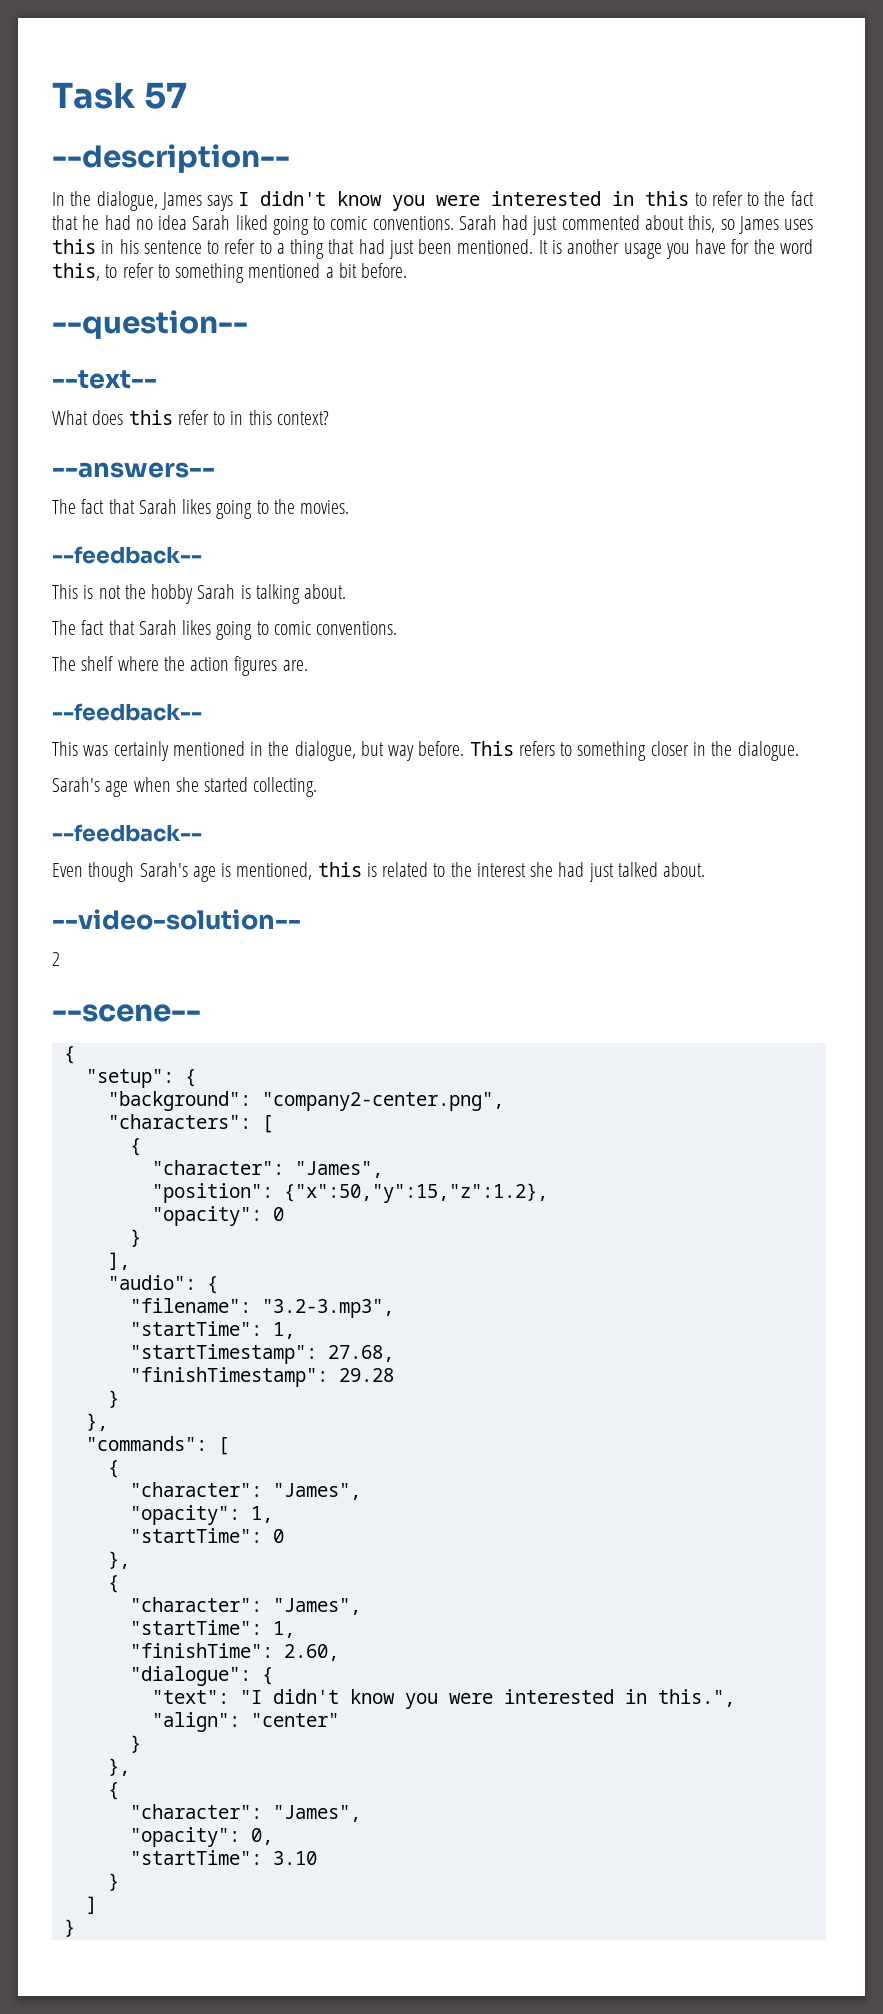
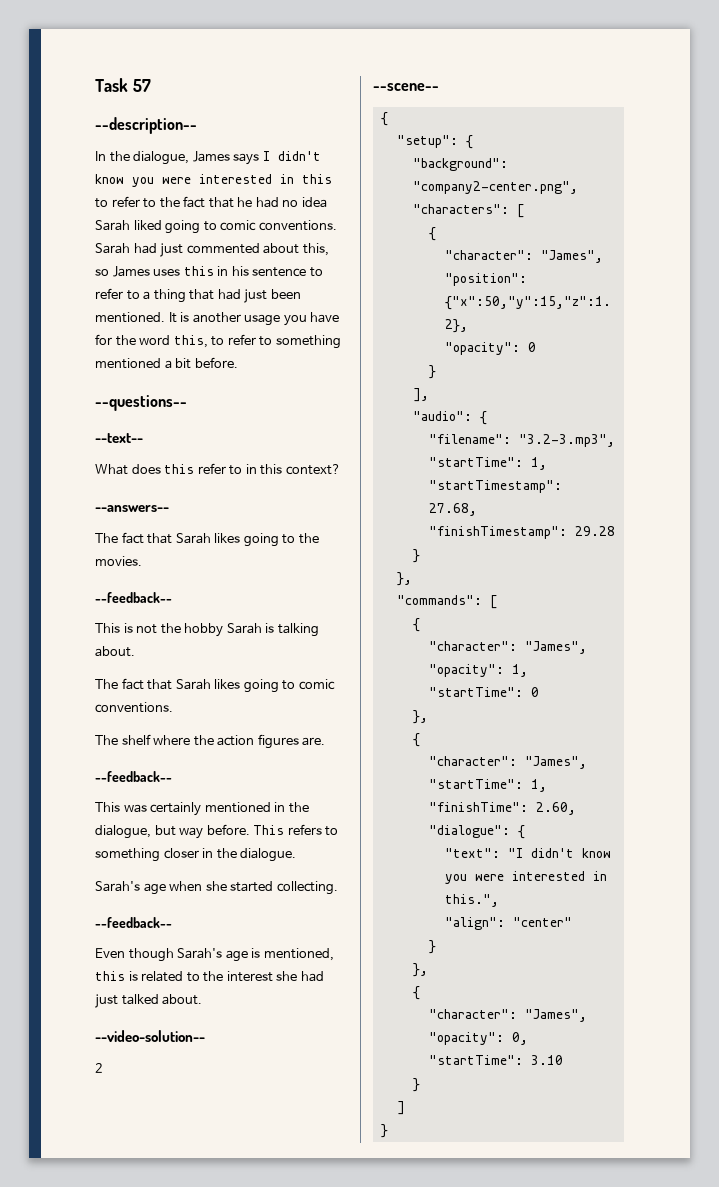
- --question--
+ --questions--

